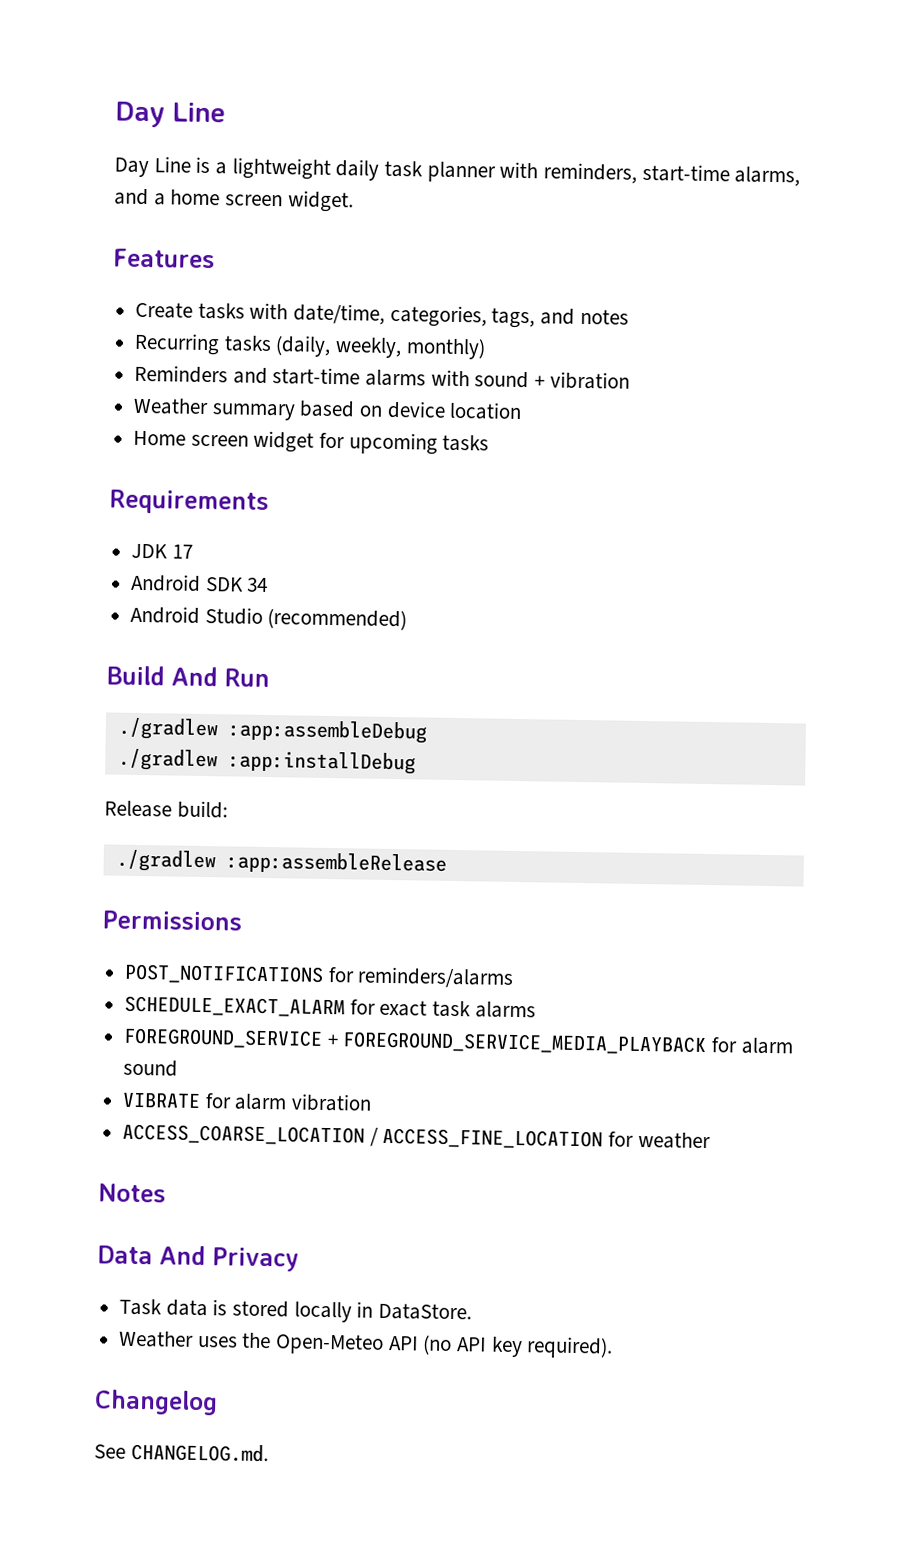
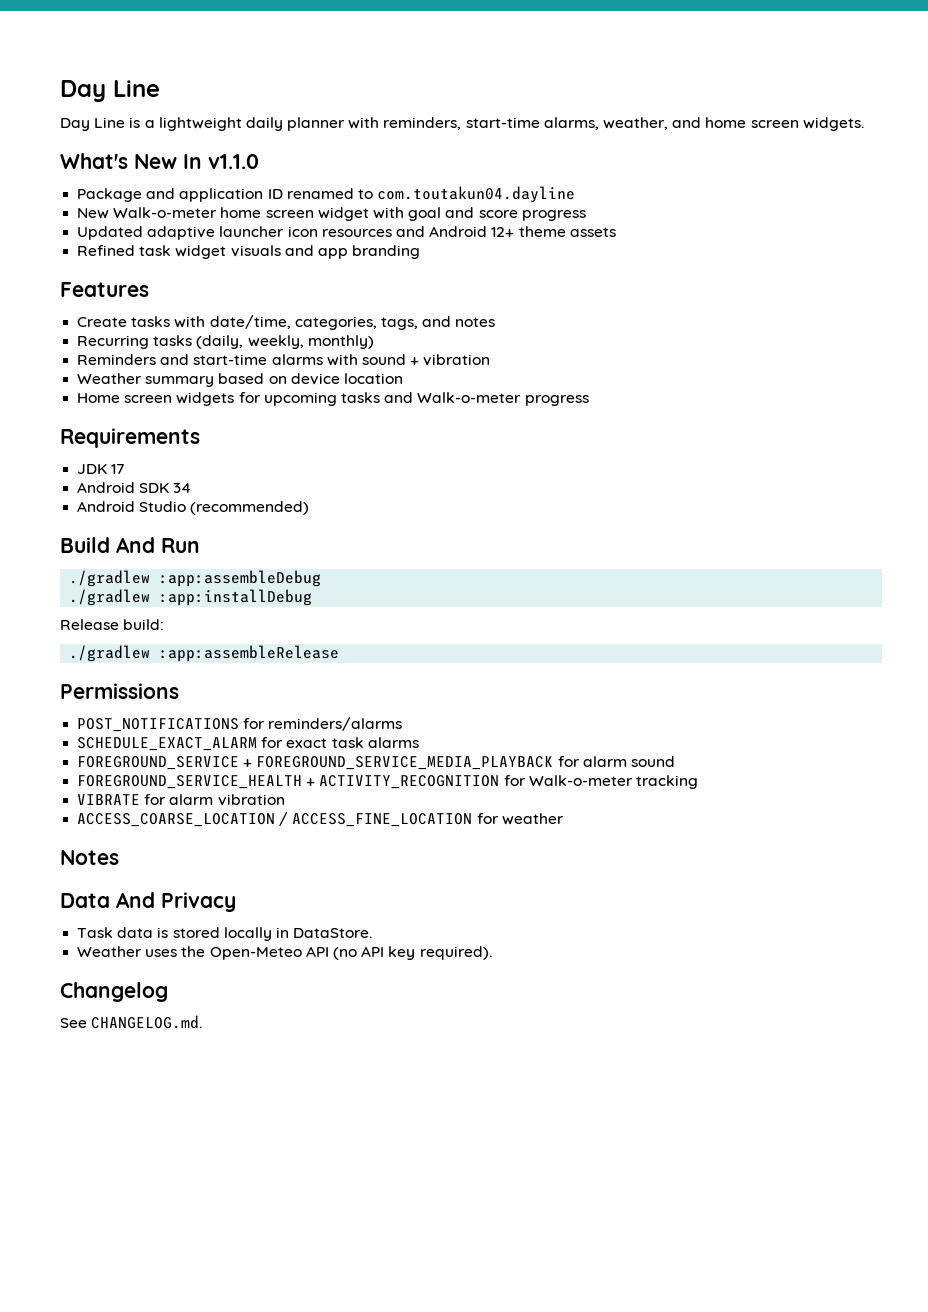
- Day Line is a lightweight daily task planner with reminders, start-time alarms, and a home screen widget.
+ Day Line is a lightweight daily planner with reminders, start-time alarms, weather, and home screen widgets.
+ What's New In v1.1.0
+ Package and application ID renamed to com.toutakun04.dayline
+ New Walk-o-meter home screen widget with goal and score progress
+ Updated adaptive launcher icon resources and Android 12+ theme assets
+ Refined task widget visuals and app branding
- Home screen widget for upcoming tasks
+ Home screen widgets for upcoming tasks and Walk-o-meter progress
+ FOREGROUND_SERVICE_HEALTH + ACTIVITY_RECOGNITION for Walk-o-meter tracking

